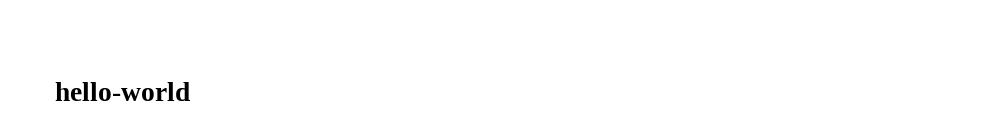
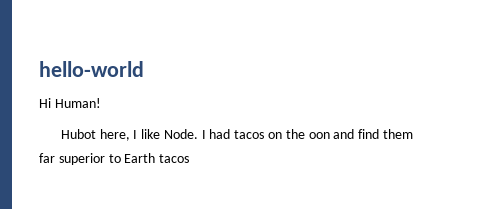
+ Hi Human!
+ Hubot here, I like Node. I had tacos on the oon and find them far superior to Earth tacos

